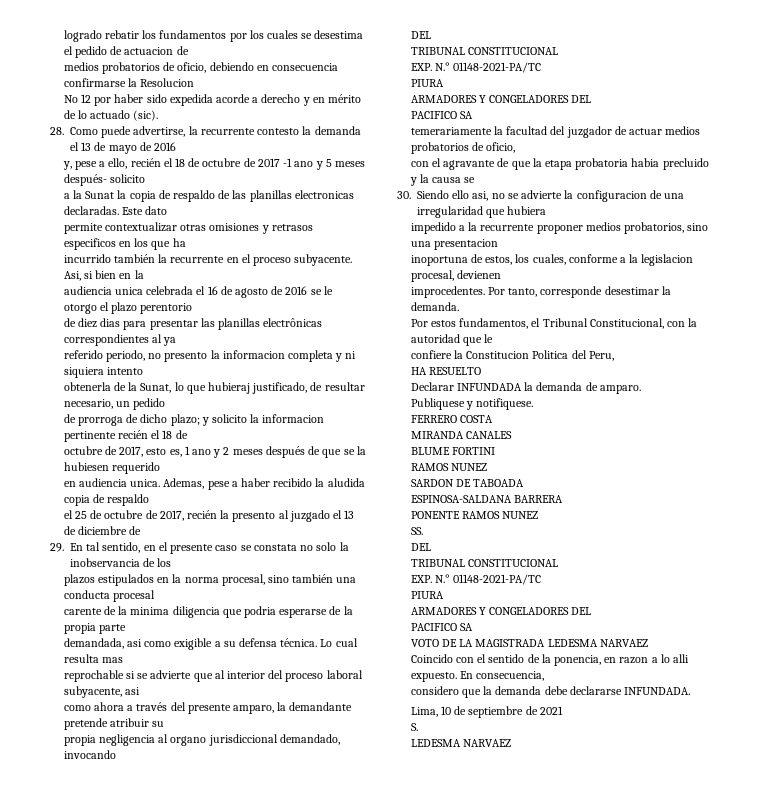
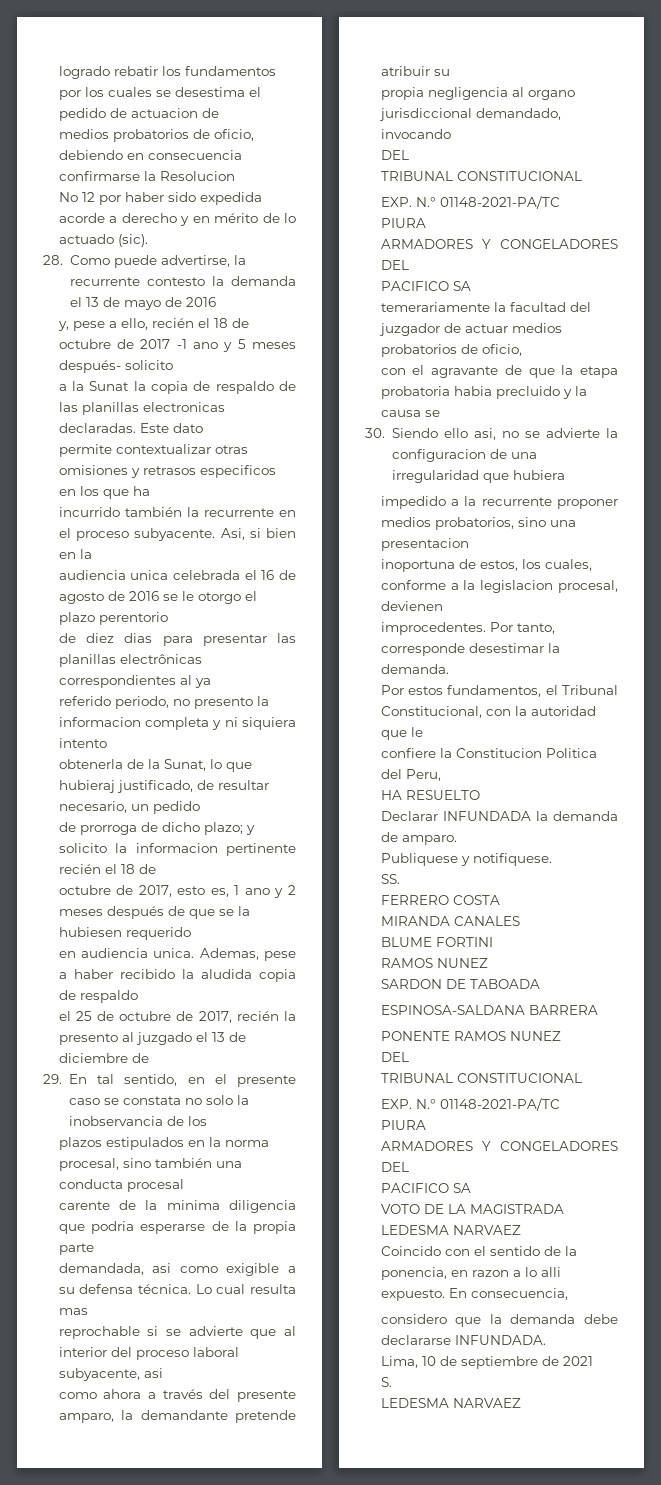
+ SS.
- SS.

